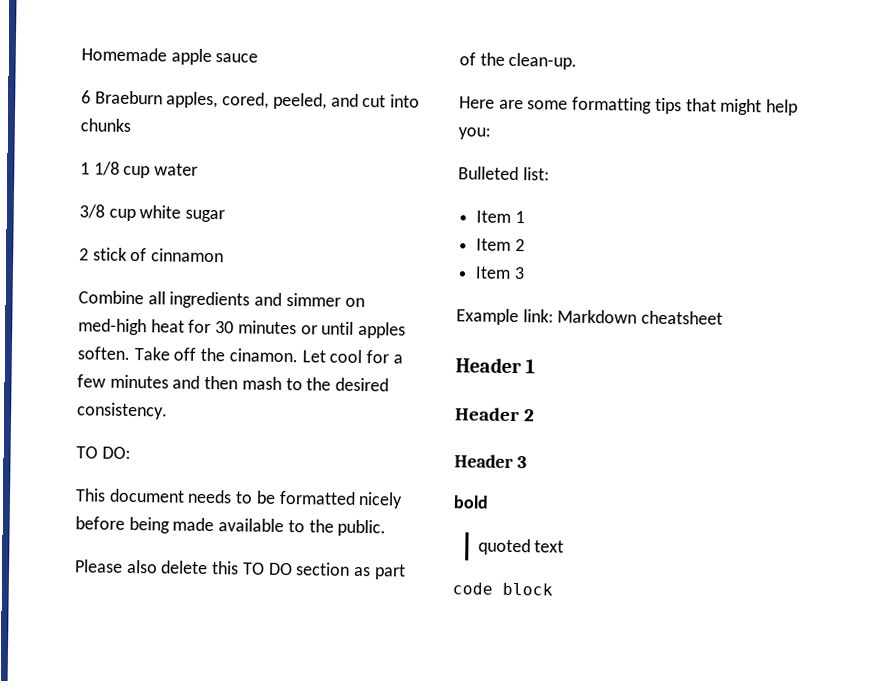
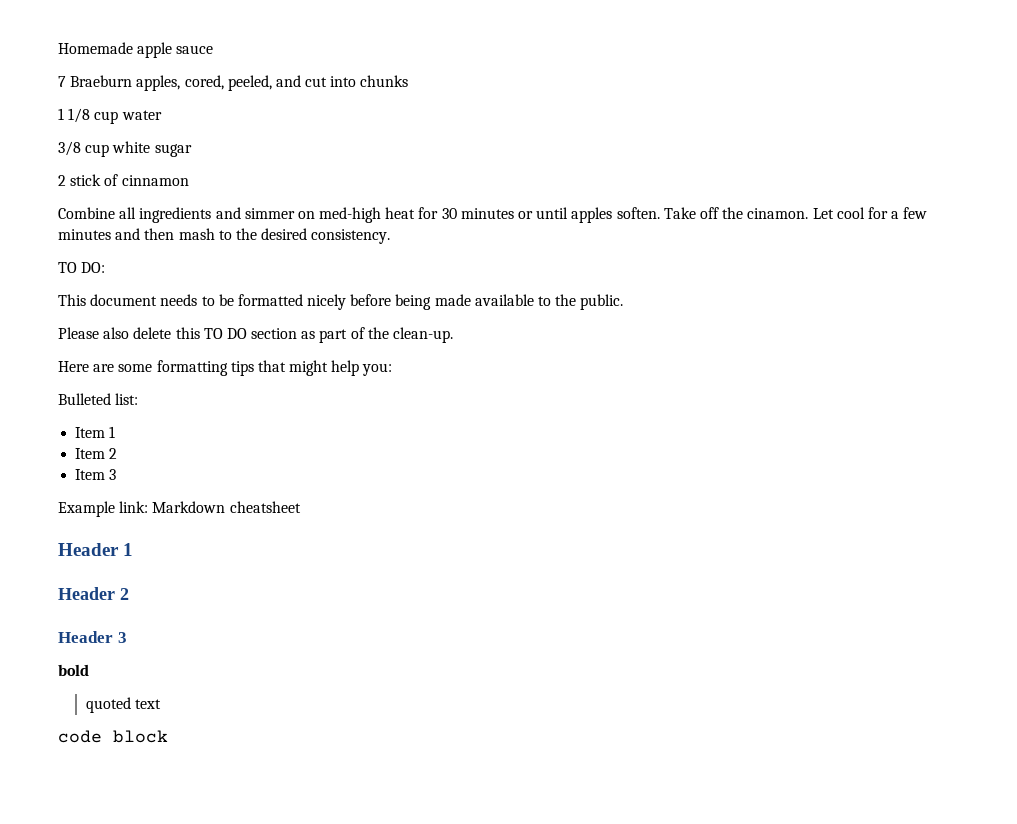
- 6 Braeburn apples, cored, peeled, and cut into chunks
+ 7 Braeburn apples, cored, peeled, and cut into chunks

